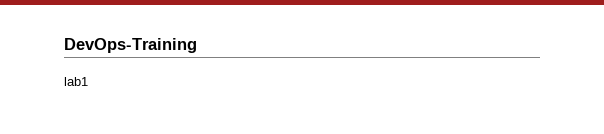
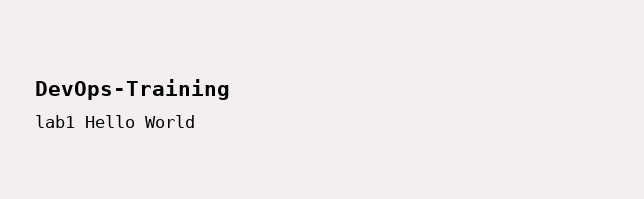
- lab1
+ lab1 Hello World

